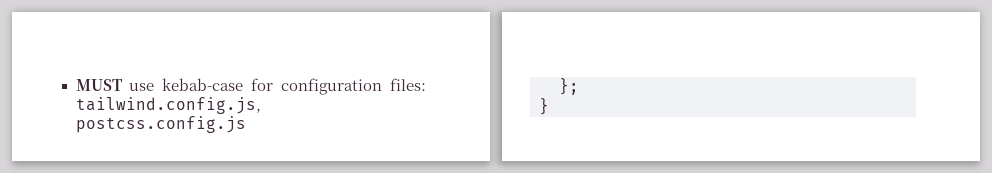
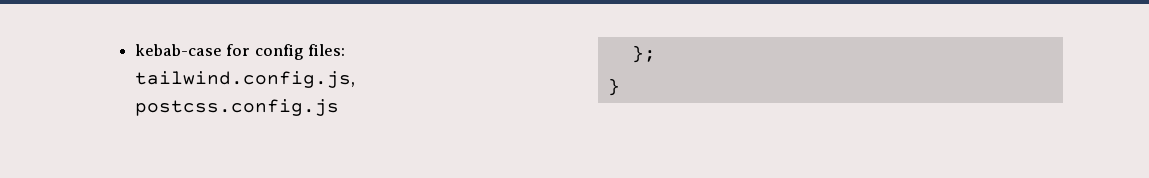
- MUST use kebab-case for configuration files: tailwind.config.js, postcss.config.js
+ kebab-case for config files: tailwind.config.js, postcss.config.js

